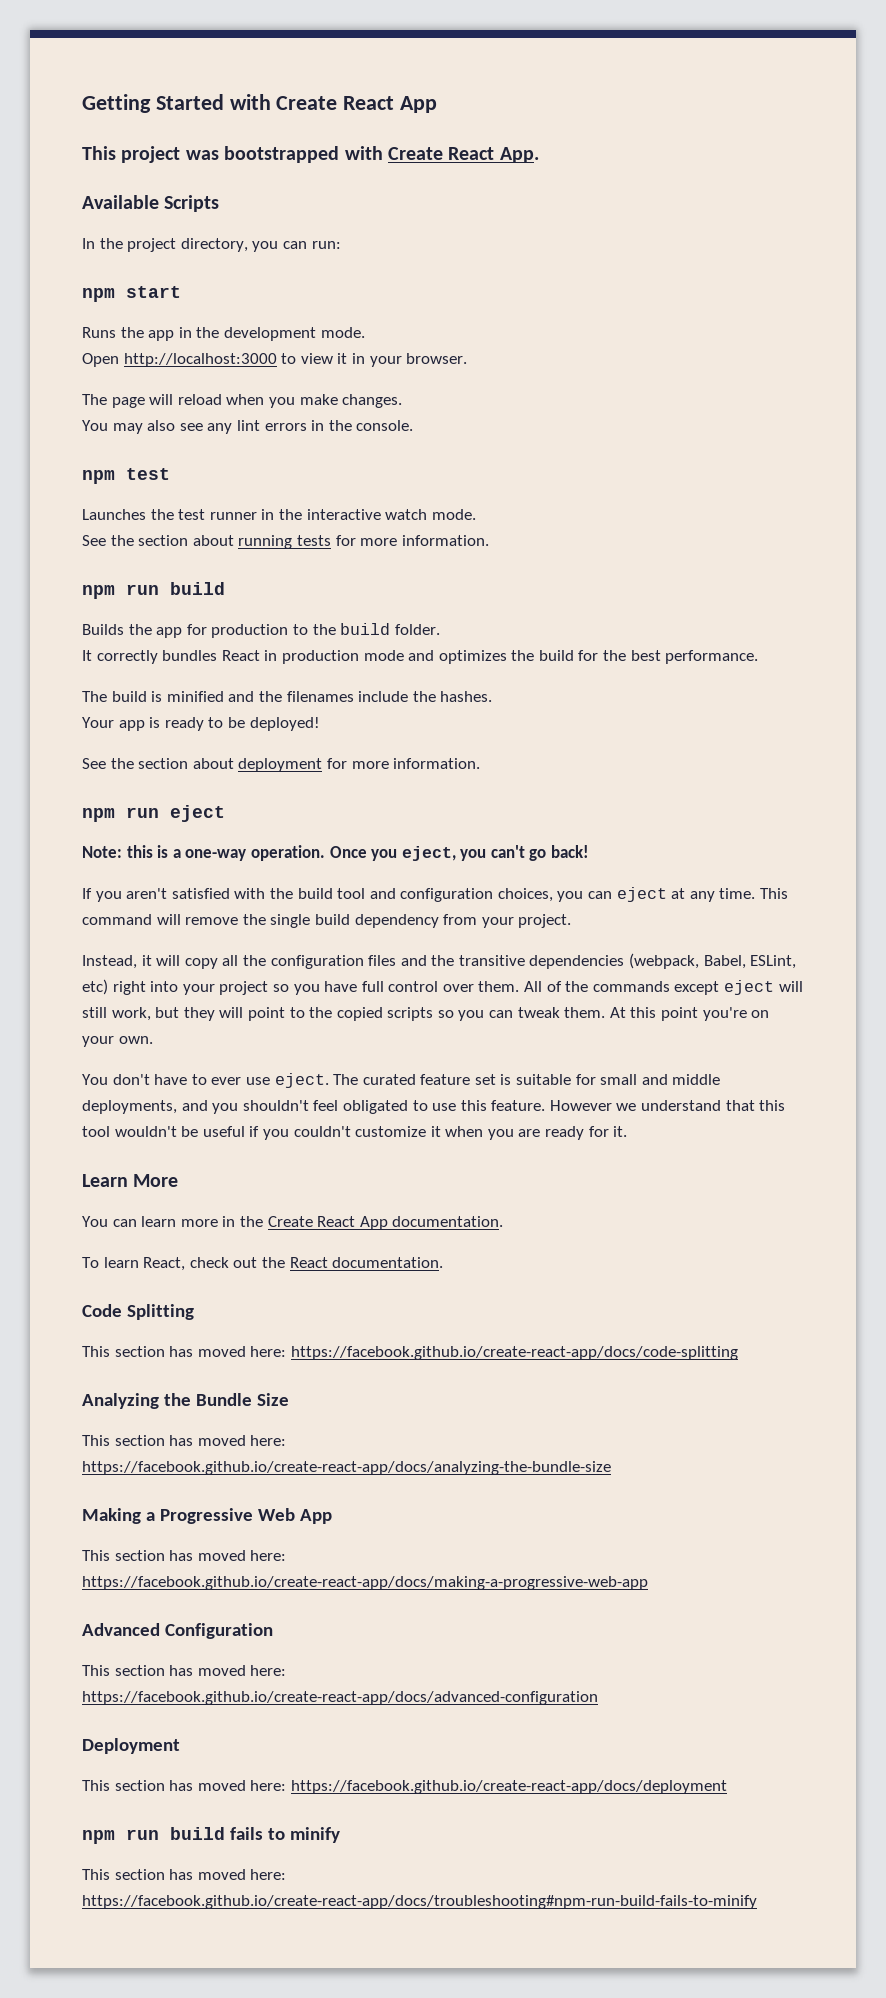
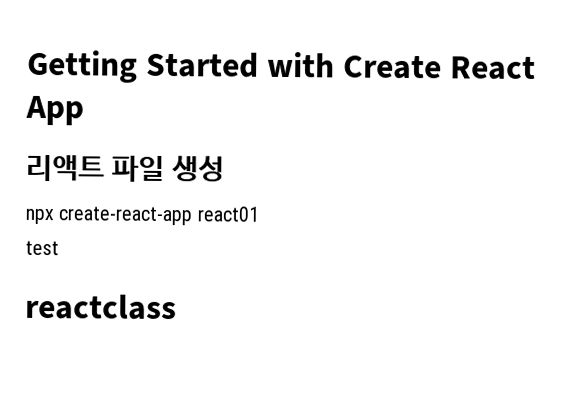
- This project was bootstrapped with Create React App.
- Available Scripts
- In the project directory, you can run:
- npm start
- Runs the app in the development mode.
- Open http://localhost:3000 to view it in your browser.
- The page will reload when you make changes.
- You may also see any lint errors in the console.
- npm test
- Launches the test runner in the interactive watch mode.
- See the section about running tests for more information.
- npm run build
- Builds the app for production to the build folder.
- It correctly bundles React in production mode and optimizes the build for the best performance.
- The build is minified and the filenames include the hashes.
- Your app is ready to be deployed!
- See the section about deployment for more information.
- npm run eject
- Note: this is a one-way operation. Once you eject, you can't go back!
- If you aren't satisfied with the build tool and configuration choices, you can eject at any time. This command will remove the single build dependency from your project.
- Instead, it will copy all the configuration files and the transitive dependencies (webpack, Babel, ESLint, etc) right into your project so you have full control over them. All of the commands except eject will still work, but they will point to the copied scripts so you can tweak them. At this point you're on your own.
- You don't have to ever use eject. The curated feature set is suitable for small and middle deployments, and you shouldn't feel obligated to use this feature. However we understand that this tool wouldn't be useful if you couldn't customize it when you are ready for it.
- Learn More
- You can learn more in the Create React App documentation.
- To learn React, check out the React documentation.
- Code Splitting
- This section has moved here: https://facebook.github.io/create-react-app/docs/code-splitting
- Analyzing the Bundle Size
- This section has moved here: https://facebook.github.io/create-react-app/docs/analyzing-the-bundle-size
- Making a Progressive Web App
- This section has moved here: https://facebook.github.io/create-react-app/docs/making-a-progressive-web-app
- Advanced Configuration
- This section has moved here: https://facebook.github.io/create-react-app/docs/advanced-configuration
- Deployment
- This section has moved here: https://facebook.github.io/create-react-app/docs/deployment
- npm run build fails to minify
- This section has moved here: https://facebook.github.io/create-react-app/docs/troubleshooting#npm-run-build-fails-to-minify
+ 리액트 파일 생성
+ npx create-react-app react01
+ test
+ reactclass

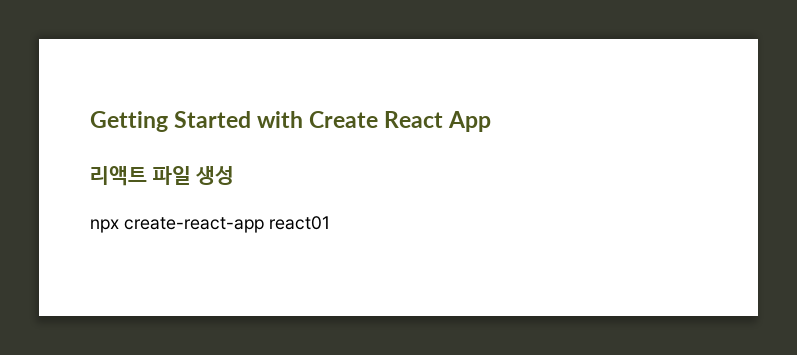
- test
- reactclass

